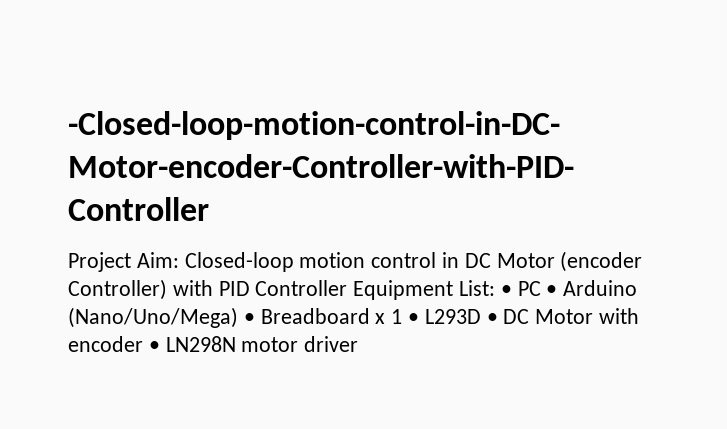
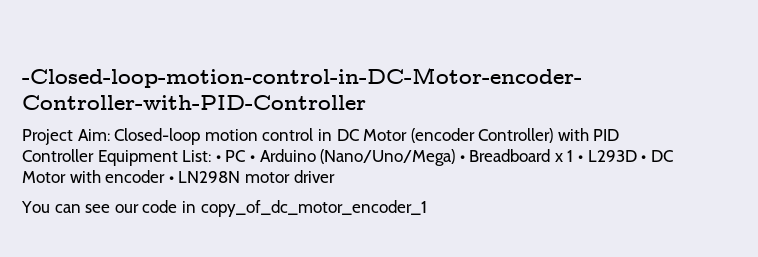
+ You can see our code in copy_of_dc_motor_encoder_1

